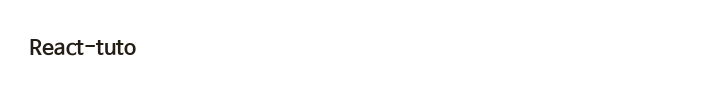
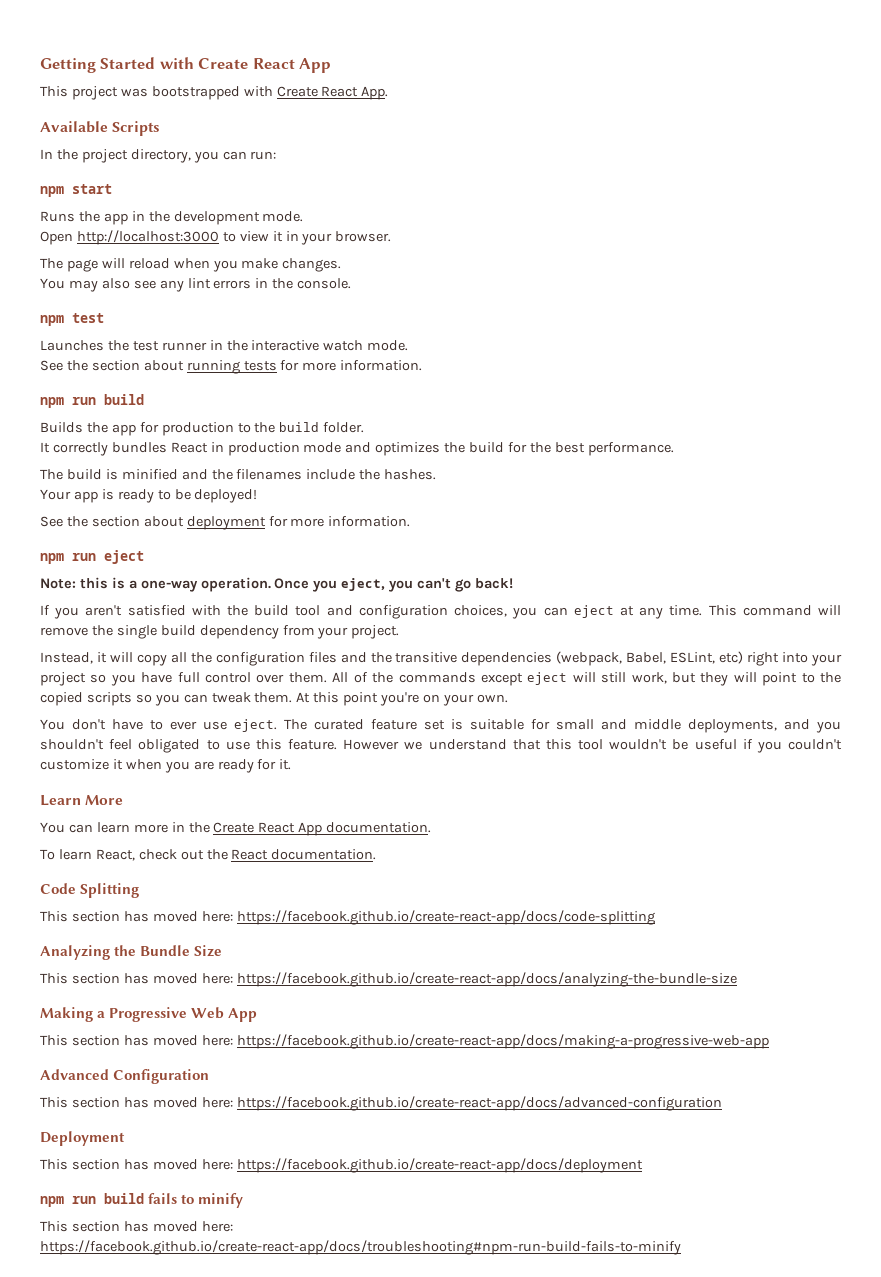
- React-tuto
+ Getting Started with Create React App
+ This project was bootstrapped with Create React App.
+ Available Scripts
+ In the project directory, you can run:
+ npm start
+ Runs the app in the development mode.
+ Open http://localhost:3000 to view it in your browser.
+ The page will reload when you make changes.
+ You may also see any lint errors in the console.
+ npm test
+ Launches the test runner in the interactive watch mode.
+ See the section about running tests for more information.
+ npm run build
+ Builds the app for production to the build folder.
+ It correctly bundles React in production mode and optimizes the build for the best performance.
+ The build is minified and the filenames include the hashes.
+ Your app is ready to be deployed!
+ See the section about deployment for more information.
+ npm run eject
+ Note: this is a one-way operation. Once you eject, you can't go back!
+ If you aren't satisfied with the build tool and configuration choices, you can eject at any time. This command will remove the single build dependency from your project.
+ Instead, it will copy all the configuration files and the transitive dependencies (webpack, Babel, ESLint, etc) right into your project so you have full control over them. All of the commands except eject will still work, but they will point to the copied scripts so you can tweak them. At this point you're on your own.
+ You don't have to ever use eject. The curated feature set is suitable for small and middle deployments, and you shouldn't feel obligated to use this feature. However we understand that this tool wouldn't be useful if you couldn't customize it when you are ready for it.
+ Learn More
+ You can learn more in the Create React App documentation.
+ To learn React, check out the React documentation.
+ Code Splitting
+ This section has moved here: https://facebook.github.io/create-react-app/docs/code-splitting
+ Analyzing the Bundle Size
+ This section has moved here: https://facebook.github.io/create-react-app/docs/analyzing-the-bundle-size
+ Making a Progressive Web App
+ This section has moved here: https://facebook.github.io/create-react-app/docs/making-a-progressive-web-app
+ Advanced Configuration
+ This section has moved here: https://facebook.github.io/create-react-app/docs/advanced-configuration
+ Deployment
+ This section has moved here: https://facebook.github.io/create-react-app/docs/deployment
+ npm run build fails to minify
+ This section has moved here: https://facebook.github.io/create-react-app/docs/troubleshooting#npm-run-build-fails-to-minify

